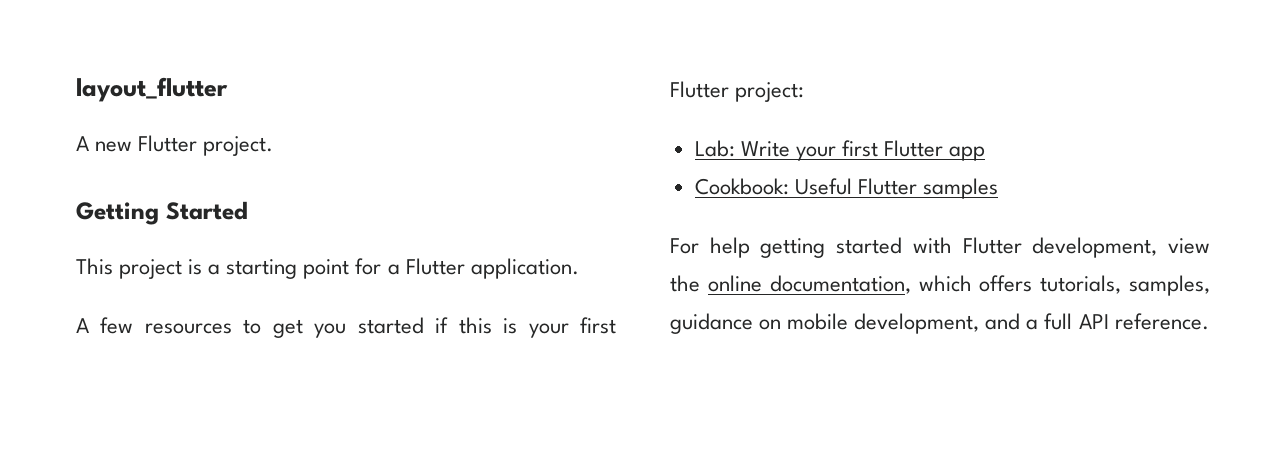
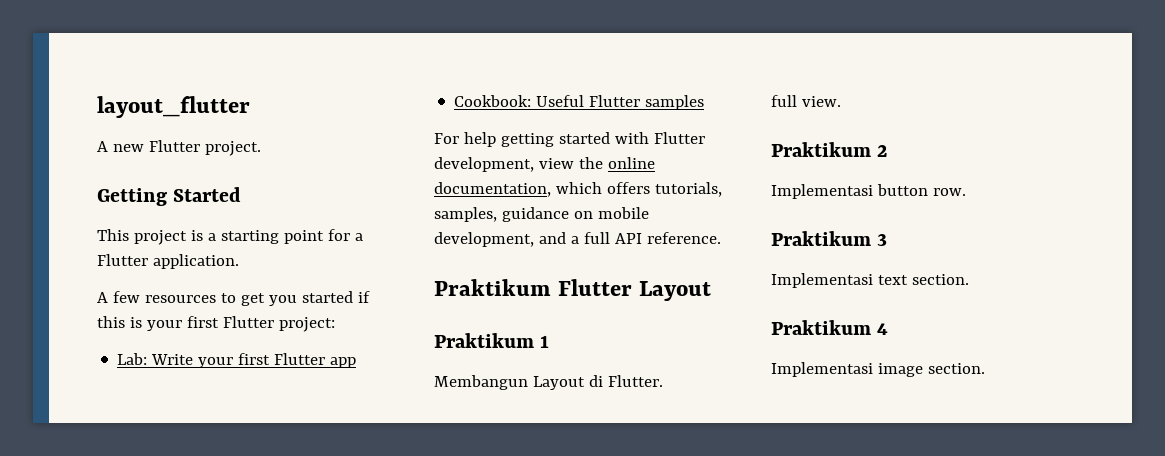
+ Praktikum Flutter Layout
+ Praktikum 1
+ Membangun Layout di Flutter.
+ full view.
+ Praktikum 2
+ Implementasi button row.
+ Praktikum 3
+ Implementasi text section.
+ Praktikum 4
+ Implementasi image section.

